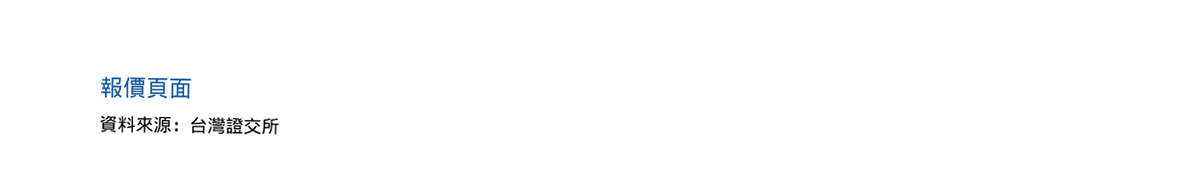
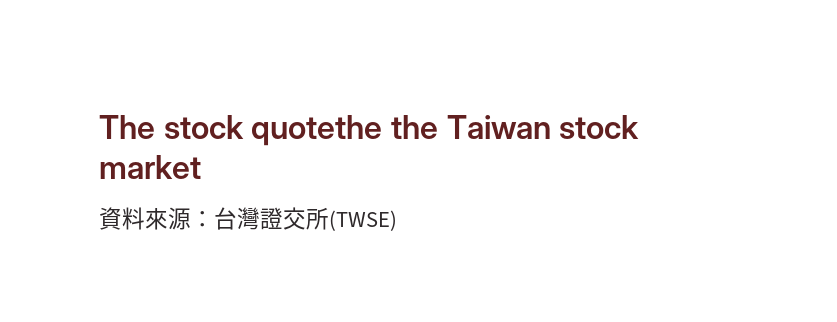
- 報價頁面
+ The stock quotethe the Taiwan stock market
- 資料來源：台灣證交所
+ 資料來源：台灣證交所(TWSE)

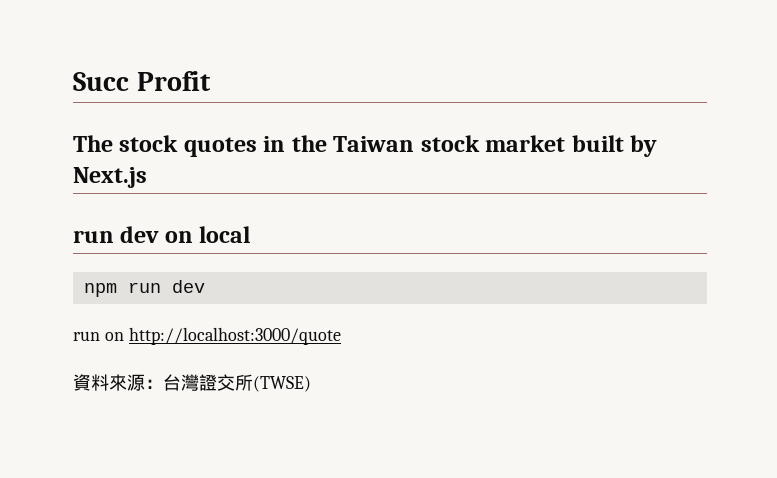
- The stock quotethe the Taiwan stock market
+ Succ Profit
+ The stock quotes in the Taiwan stock market built by Next.js
+ run dev on local
+ npm run dev
+ run on http://localhost:3000/quote

